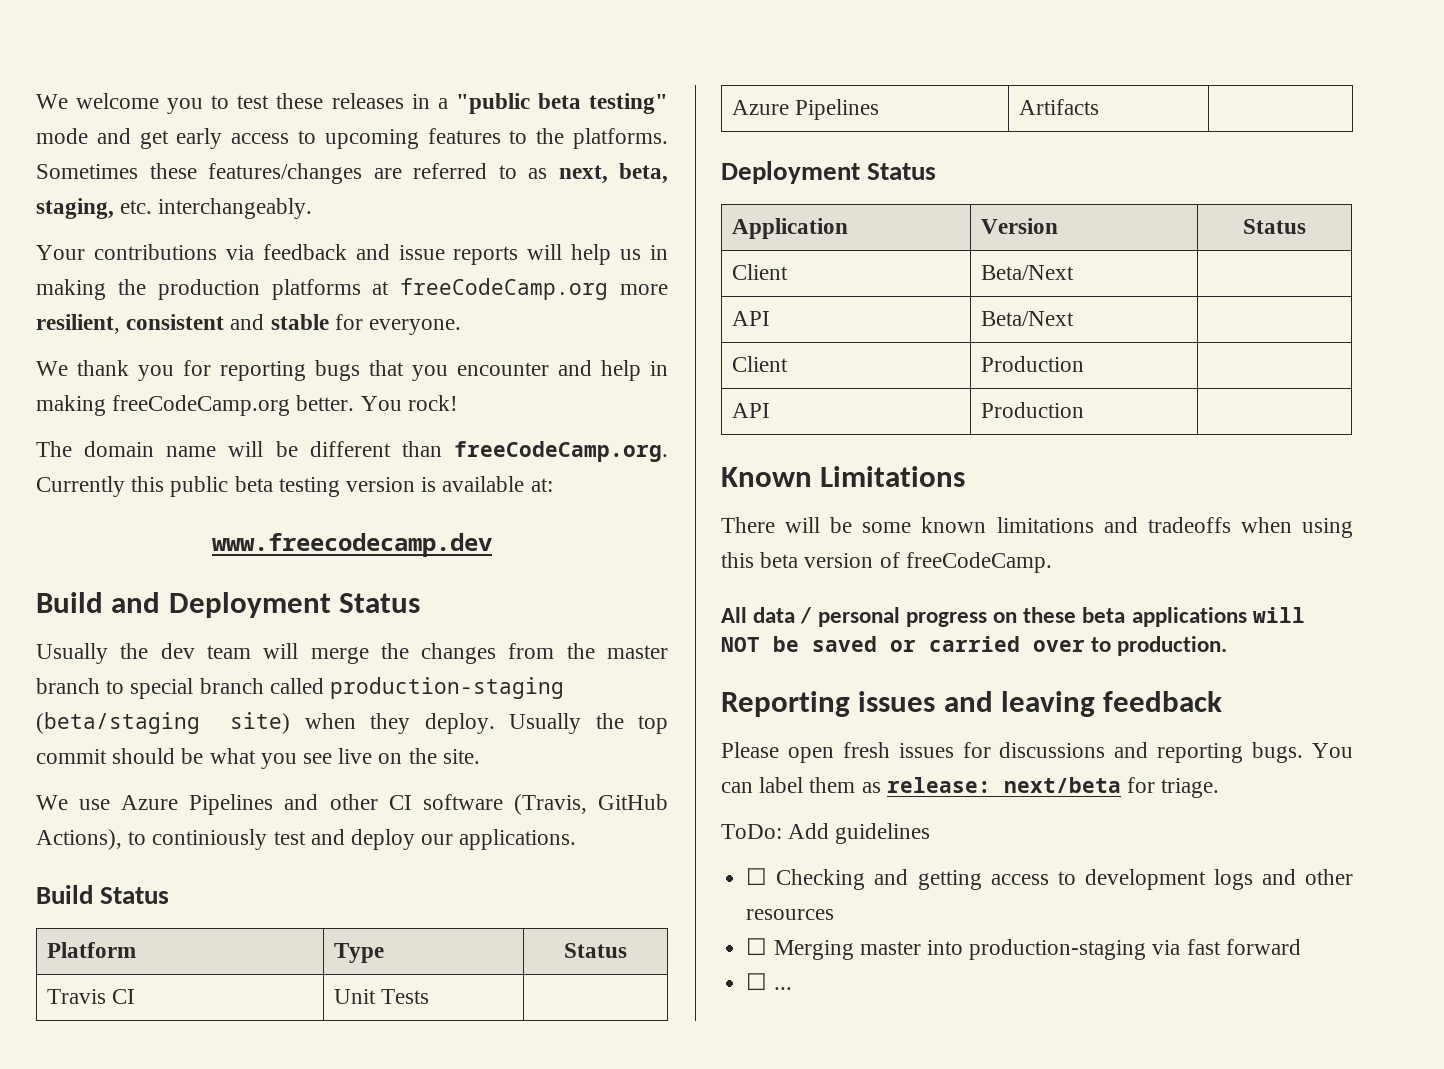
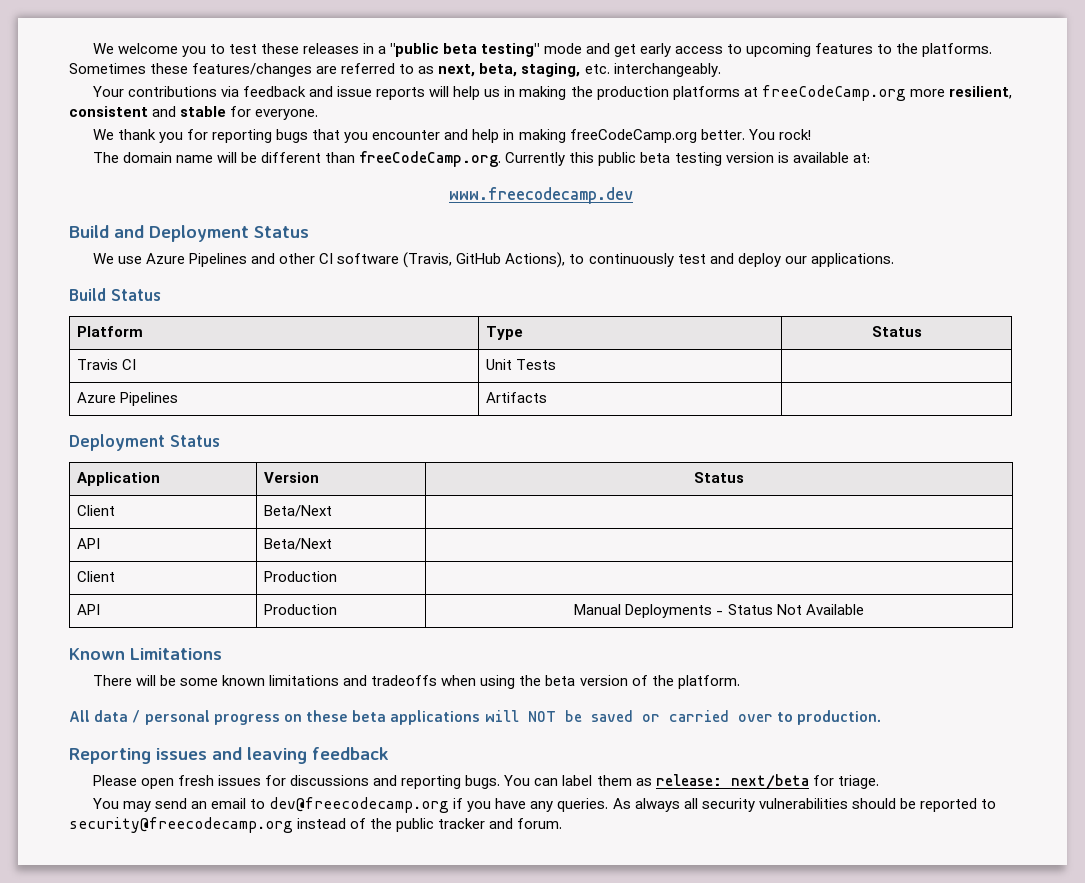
- Usually the dev team will merge the changes from the master branch to special branch called production-staging (beta/staging site) when they deploy. Usually the top commit should be what you see live on the site.
- We use Azure Pipelines and other CI software (Travis, GitHub Actions), to continiously test and deploy our applications.
+ We use Azure Pipelines and other CI software (Travis, GitHub Actions), to continuously test and deploy our applications.
- API | Production |
+ API | Production | Manual Deployments - Status Not Available
- There will be some known limitations and tradeoffs when using this beta version of freeCodeCamp.
+ There will be some known limitations and tradeoffs when using the beta version of the platform.
- ToDo: Add guidelines
- ☐ Checking and getting access to development logs and other resources
- ☐ Merging master into production-staging via fast forward
- ☐ ...
+ You may send an email to dev@freecodecamp.org if you have any queries. As always all security vulnerabilities should be reported to security@freecodecamp.org instead of the public tracker and forum.

